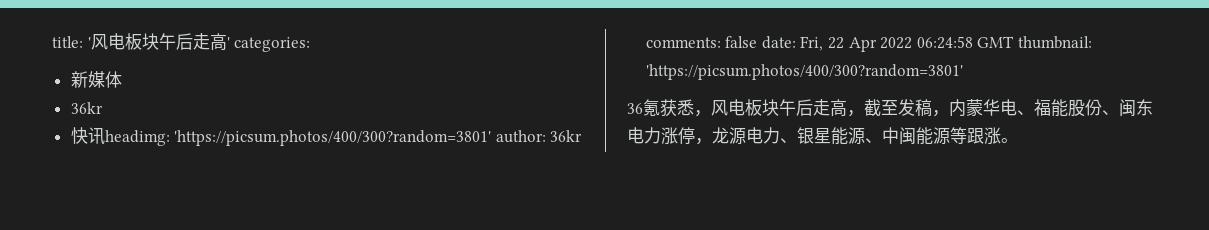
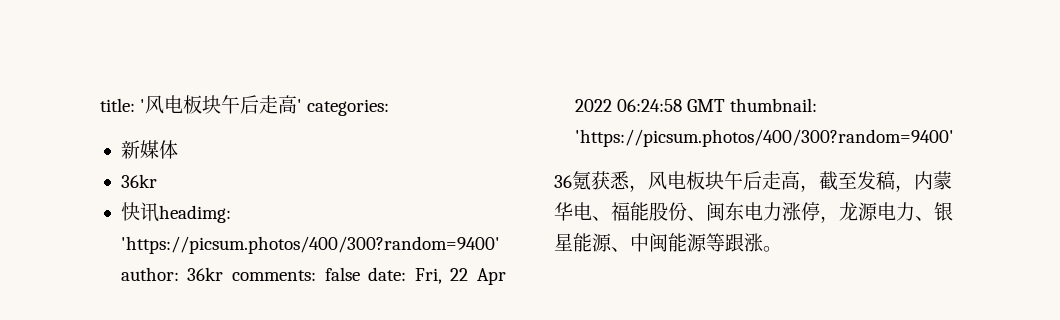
- 快讯headimg: 'https://picsum.photos/400/300?random=3801' author: 36kr comments: false date: Fri, 22 Apr 2022 06:24:58 GMT thumbnail: 'https://picsum.photos/400/300?random=3801'
+ 快讯headimg: 'https://picsum.photos/400/300?random=9400' author: 36kr comments: false date: Fri, 22 Apr 2022 06:24:58 GMT thumbnail: 'https://picsum.photos/400/300?random=9400'

